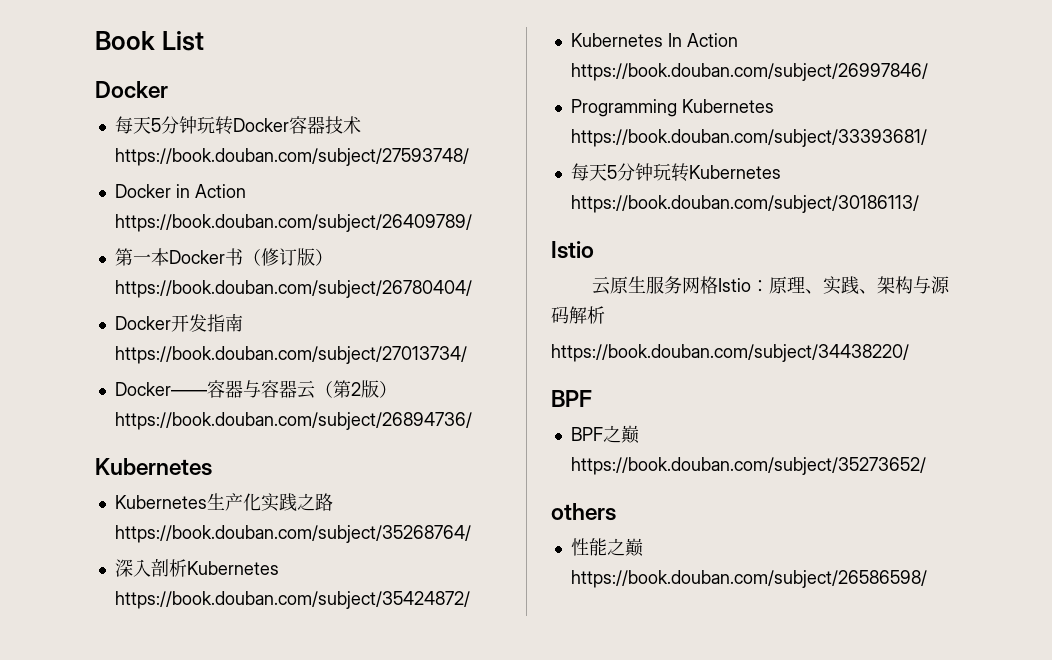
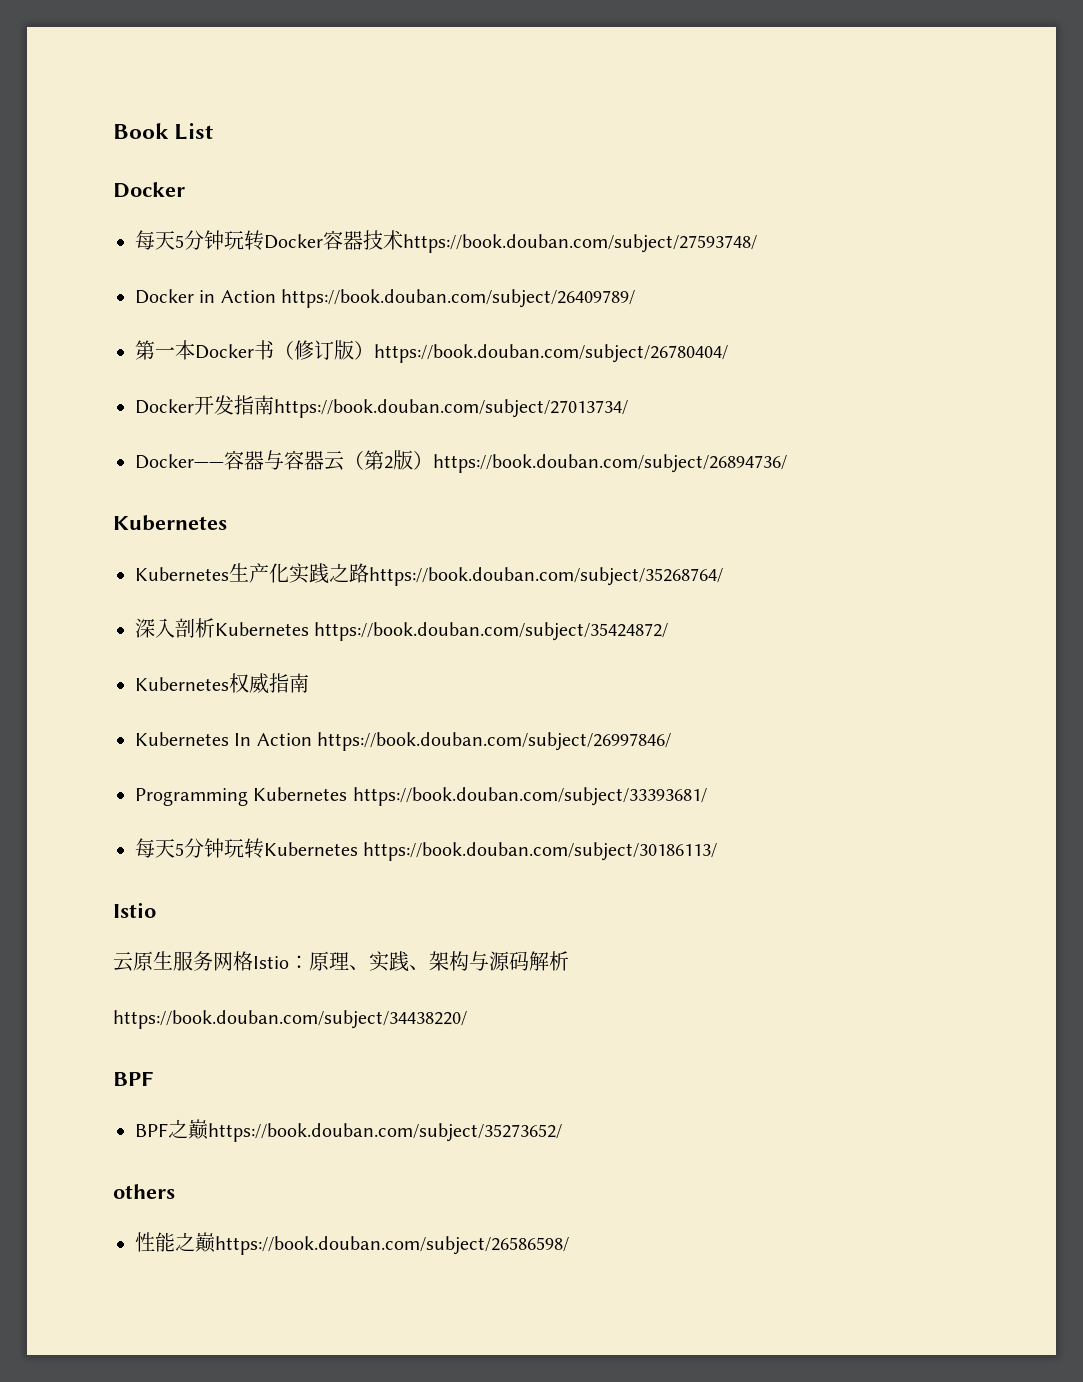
+ Kubernetes权威指南

